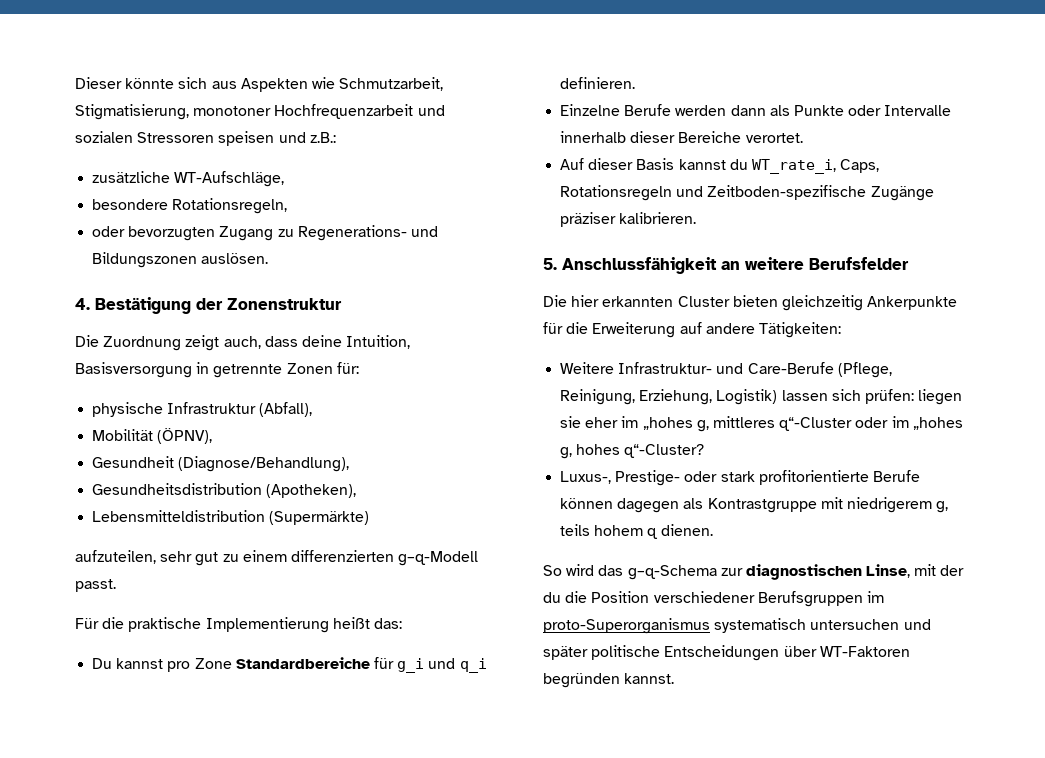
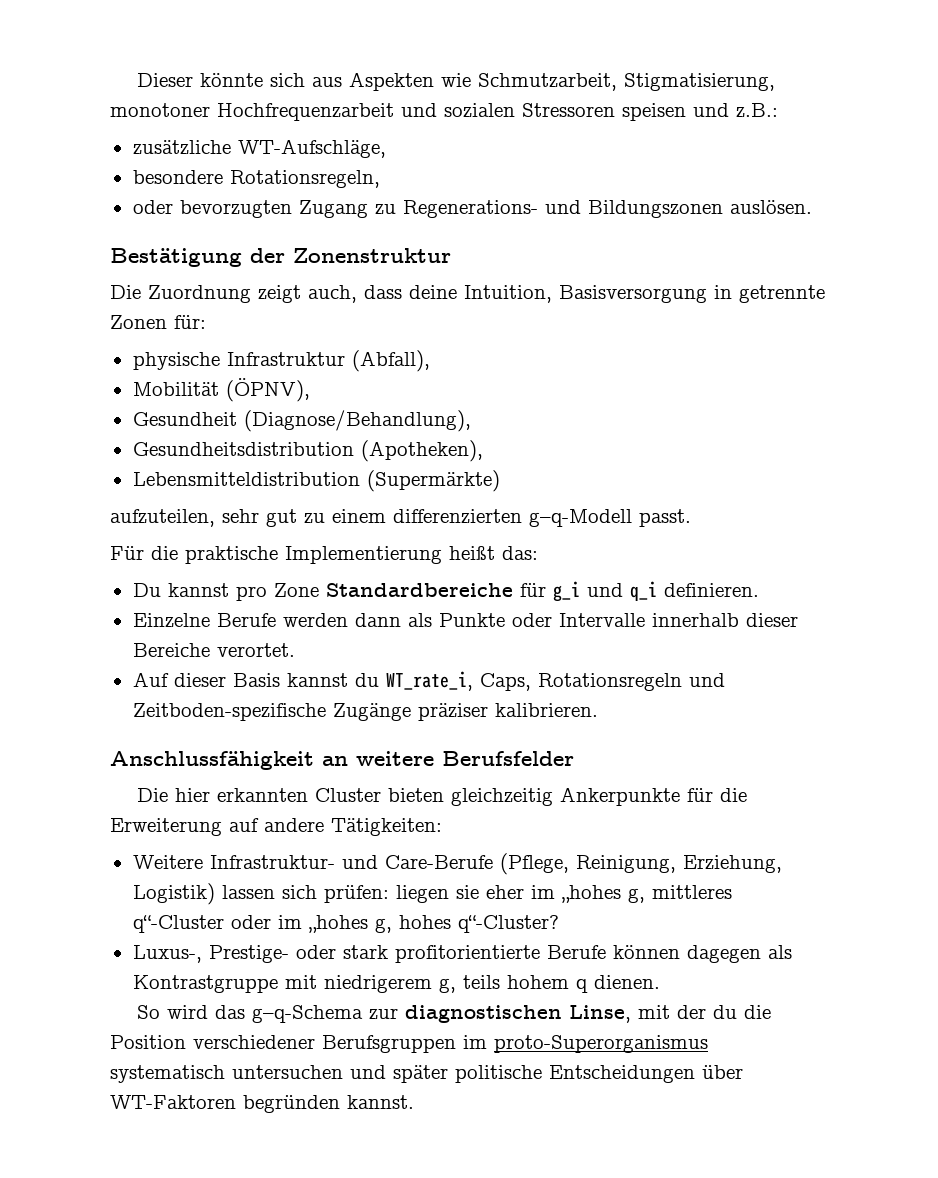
- 4. Bestätigung der Zonenstruktur
+ Bestätigung der Zonenstruktur
- 5. Anschlussfähigkeit an weitere Berufsfelder
+ Anschlussfähigkeit an weitere Berufsfelder

